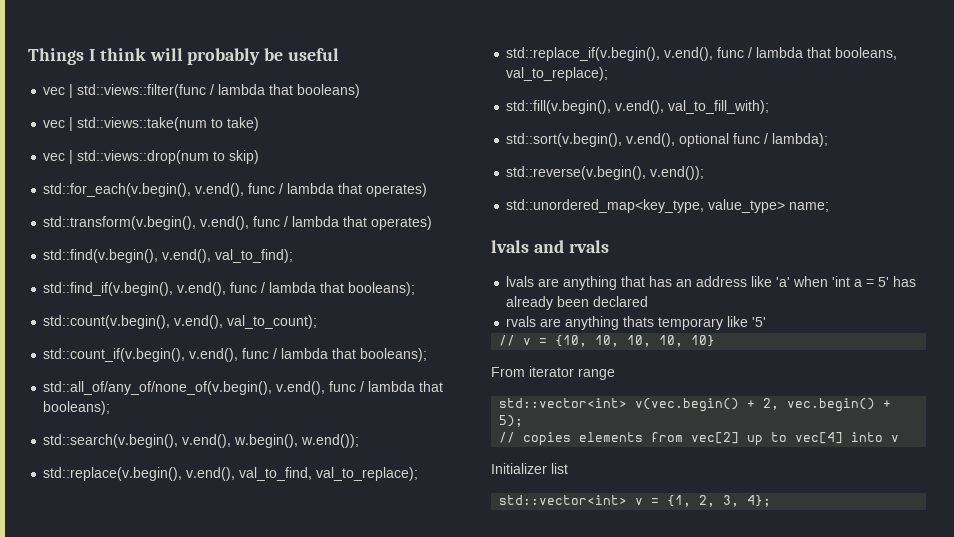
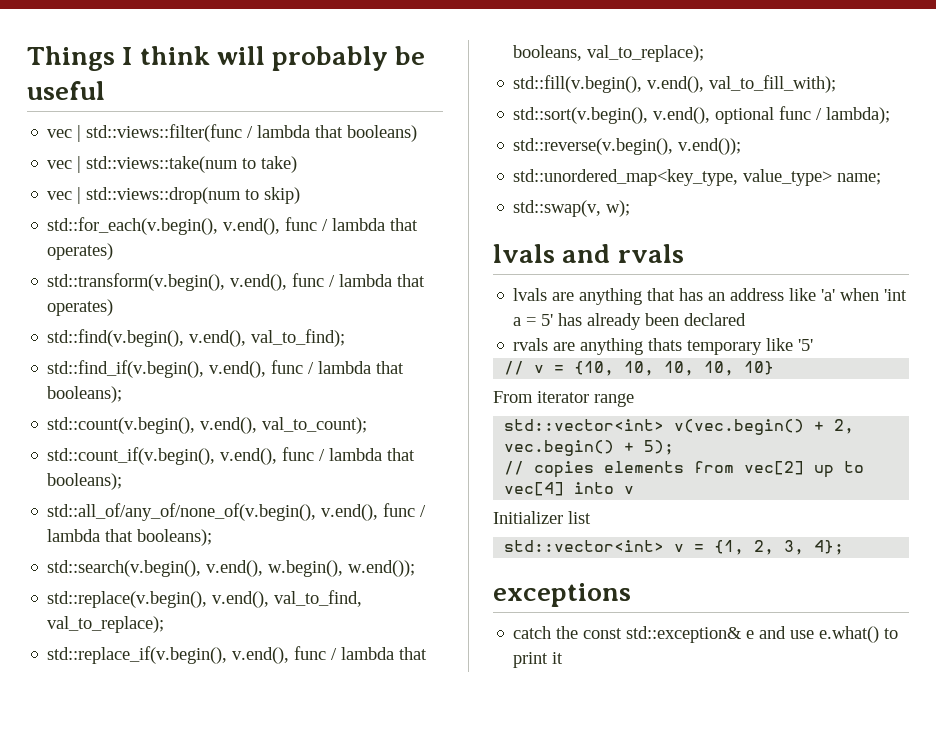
+ std::swap(v, w);
+ exceptions
+ catch the const std::exception& e and use e.what() to print it

